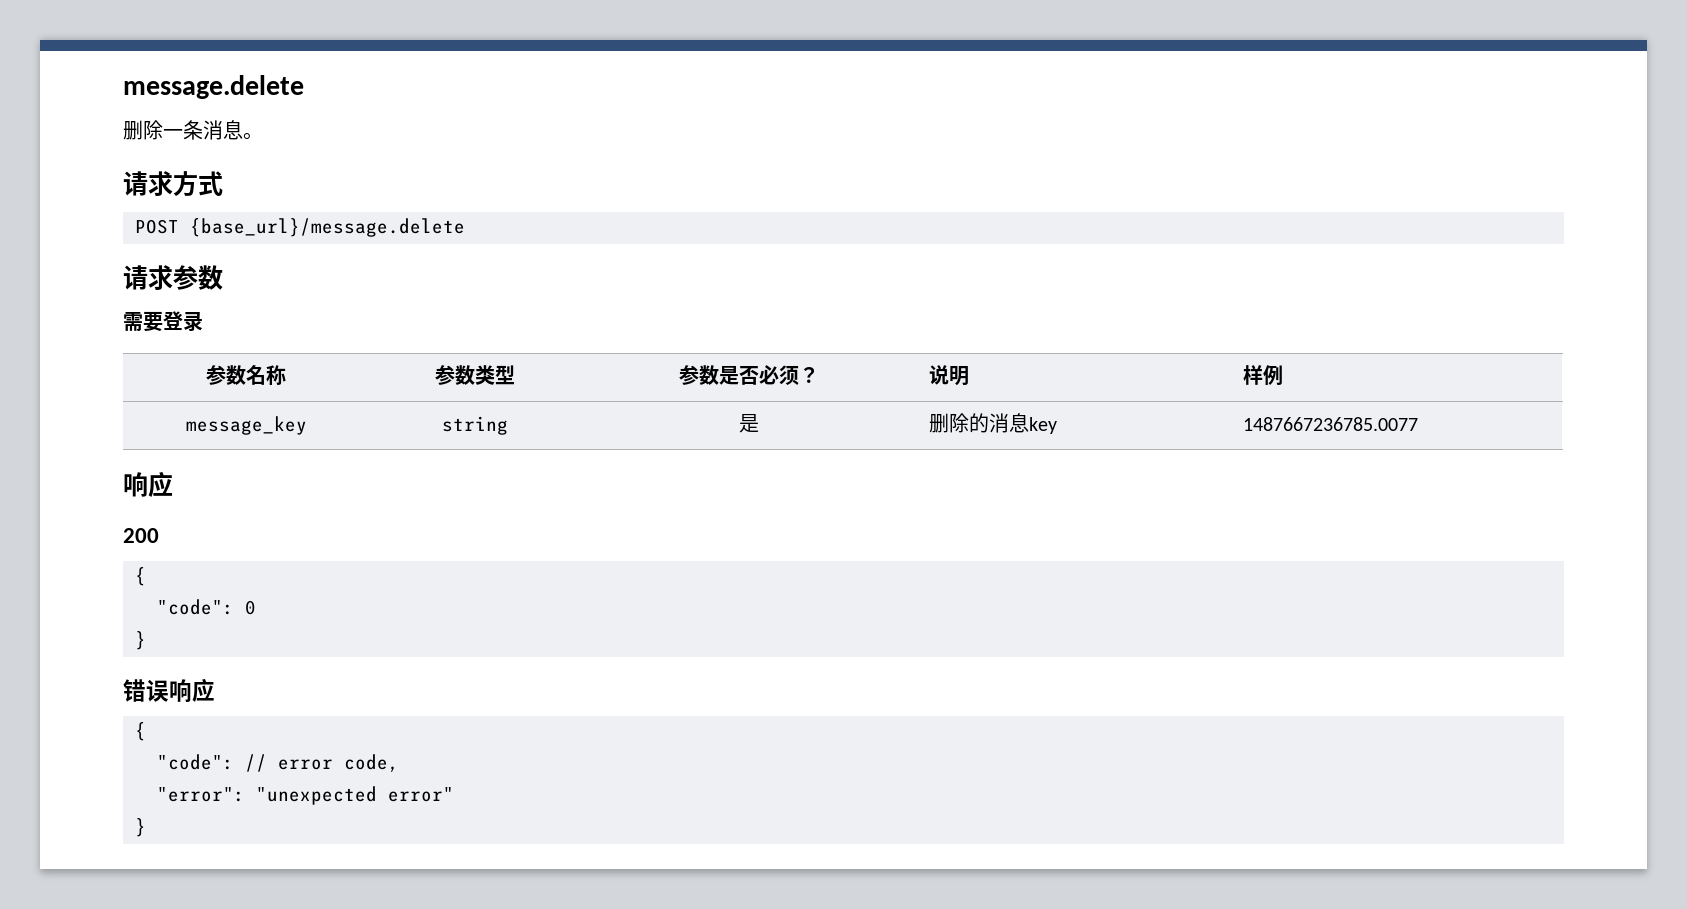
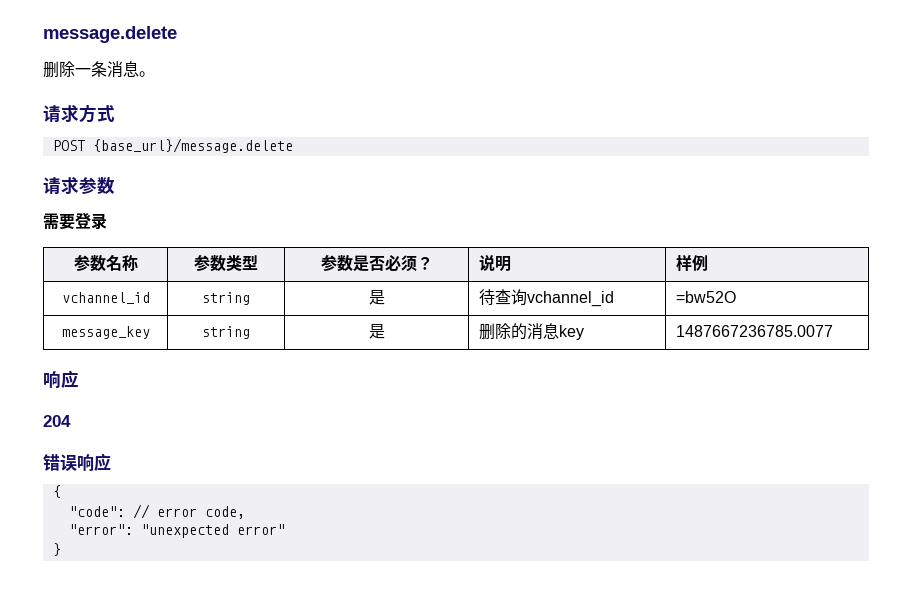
+ vchannel_id | string | 是 | 待查询vchannel_id | =bw52O
- 200
- {
- "code": 0
- }
+ 204

